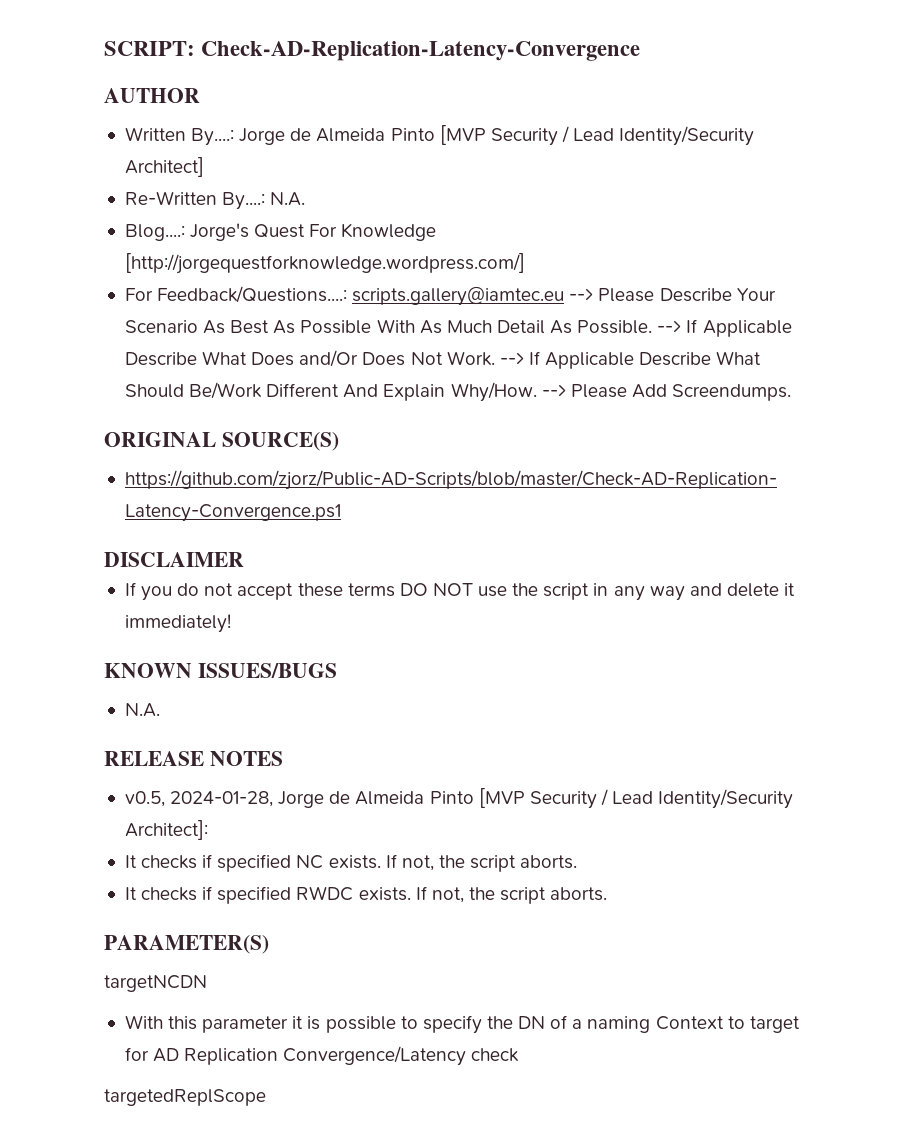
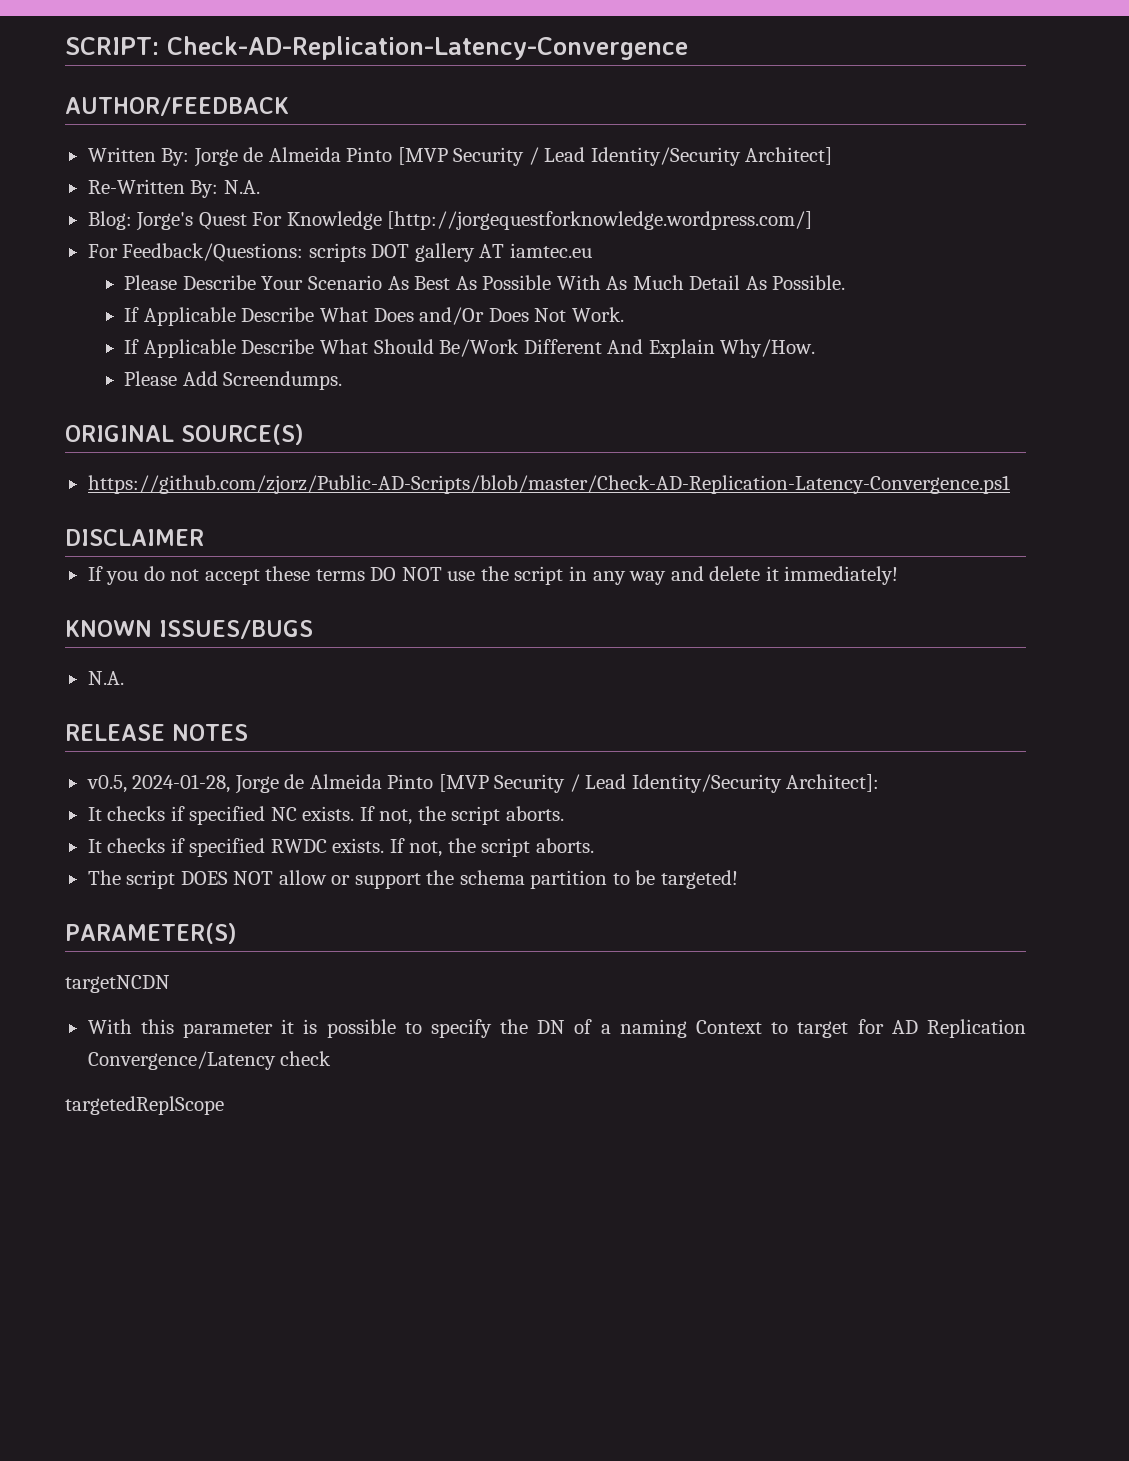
- AUTHOR
+ AUTHOR/FEEDBACK
- Written By....: Jorge de Almeida Pinto [MVP Security / Lead Identity/Security Architect]
+ Written By: Jorge de Almeida Pinto [MVP Security / Lead Identity/Security Architect]
- Re-Written By....: N.A.
- Blog....: Jorge's Quest For Knowledge [http://jorgequestforknowledge.wordpress.com/]
+ Re-Written By: N.A.
+ Blog: Jorge's Quest For Knowledge [http://jorgequestforknowledge.wordpress.com/]
- For Feedback/Questions....: scripts.gallery@iamtec.eu --> Please Describe Your Scenario As Best As Possible With As Much Detail As Possible. --> If Applicable Describe What Does and/Or Does Not Work. --> If Applicable Describe What Should Be/Work Different And Explain Why/How. --> Please Add Screendumps.
+ For Feedback/Questions: scripts DOT gallery AT iamtec.eu
+ Please Describe Your Scenario As Best As Possible With As Much Detail As Possible.
+ If Applicable Describe What Does and/Or Does Not Work.
+ If Applicable Describe What Should Be/Work Different And Explain Why/How.
+ Please Add Screendumps.
+ The script DOES NOT allow or support the schema partition to be targeted!

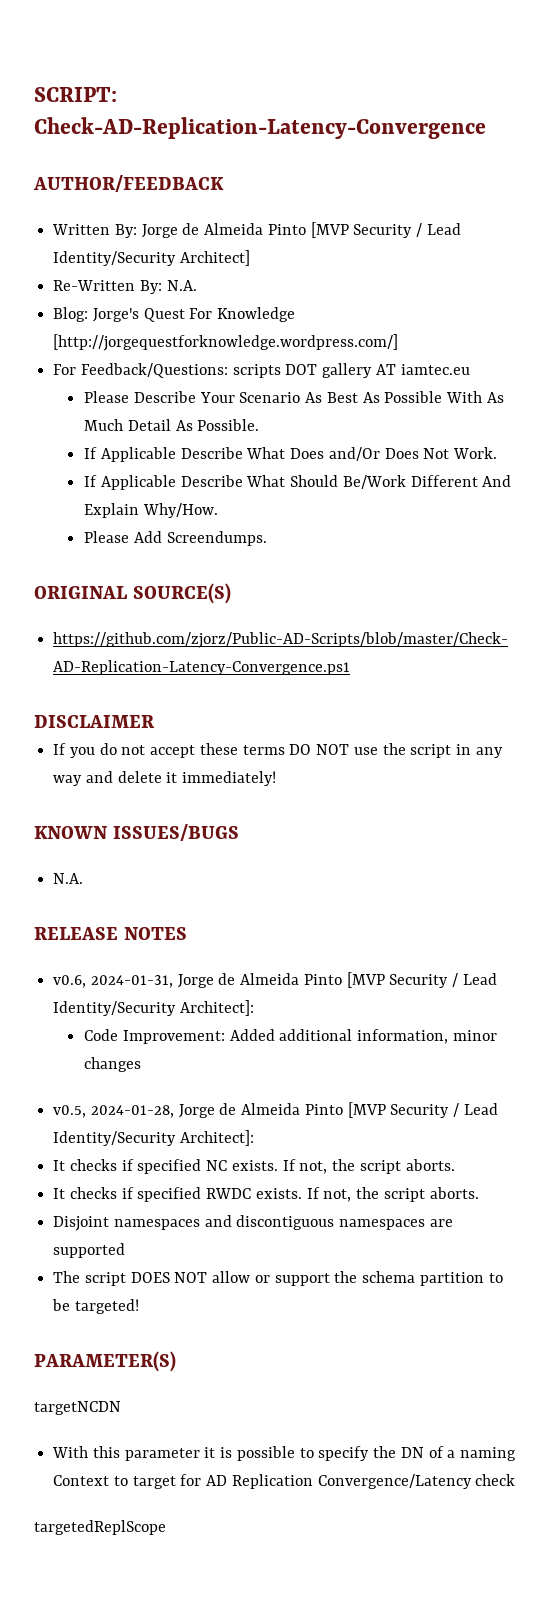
+ v0.6, 2024-01-31, Jorge de Almeida Pinto [MVP Security / Lead Identity/Security Architect]:
+ Code Improvement: Added additional information, minor changes
+ Disjoint namespaces and discontiguous namespaces are supported

